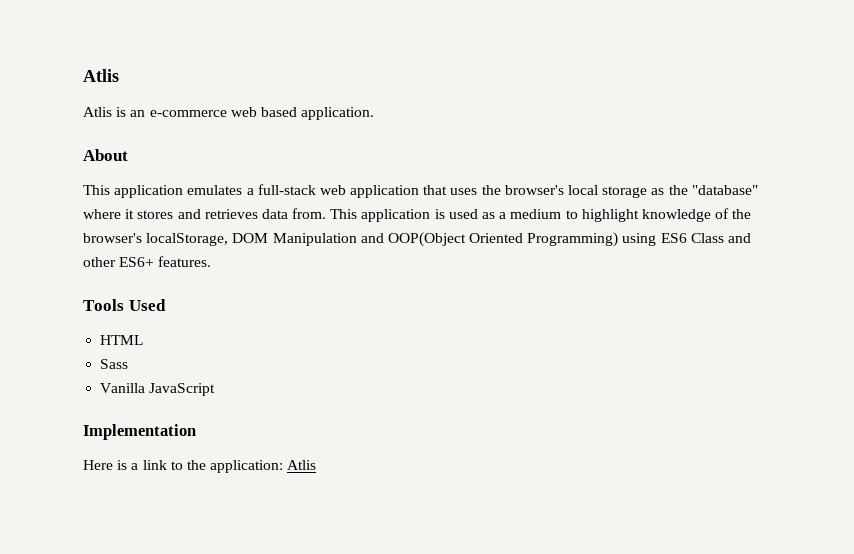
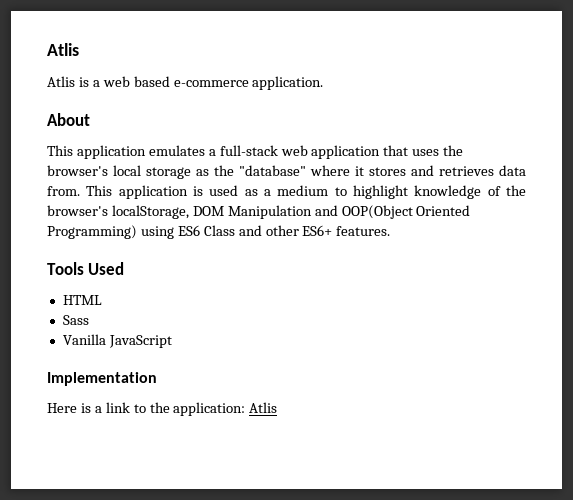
- Atlis is an e-commerce web based application.
+ Atlis is a web based e-commerce application.

